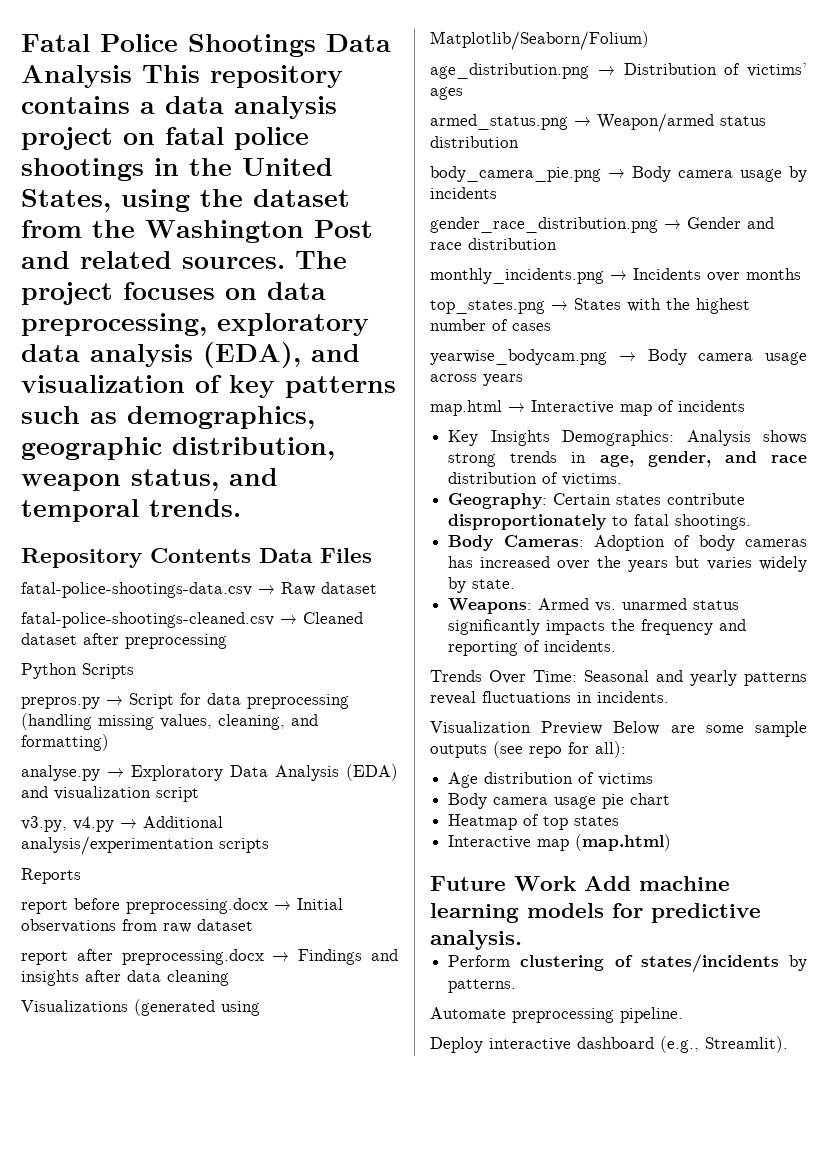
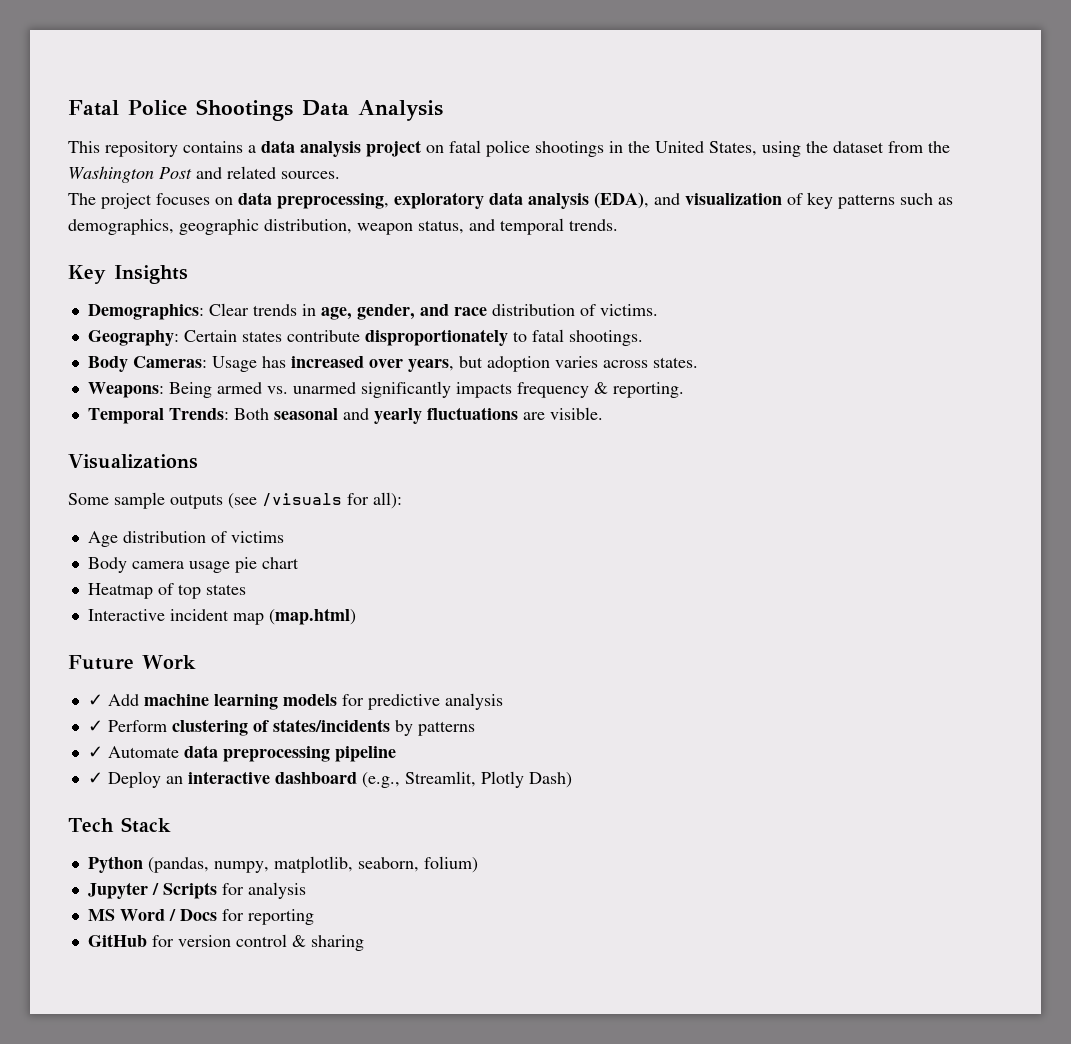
- Fatal Police Shootings Data Analysis This repository contains a data analysis project on fatal police shootings in the United States, using the dataset from the Washington Post and related sources. The project focuses on data preprocessing, exploratory data analysis (EDA), and visualization of key patterns such as demographics, geographic distribution, weapon status, and temporal trends.
+ Fatal Police Shootings Data Analysis
+ This repository contains a data analysis project on fatal police shootings in the United States, using the dataset from the Washington Post and related sources.
+ The project focuses on data preprocessing, exploratory data analysis (EDA), and visualization of key patterns such as demographics, geographic distribution, weapon status, and temporal trends.
- Repository Contents Data Files
- fatal-police-shootings-data.csv → Raw dataset
- fatal-police-shootings-cleaned.csv → Cleaned dataset after preprocessing
- Python Scripts
- prepros.py → Script for data preprocessing (handling missing values, cleaning, and formatting)
- analyse.py → Exploratory Data Analysis (EDA) and visualization script
- v3.py, v4.py → Additional analysis/experimentation scripts
- Reports
- report before preprocessing.docx → Initial observations from raw dataset
- report after preprocessing.docx → Findings and insights after data cleaning
- Visualizations (generated using Matplotlib/Seaborn/Folium)
- age_distribution.png → Distribution of victims’ ages
- armed_status.png → Weapon/armed status distribution
- body_camera_pie.png → Body camera usage by incidents
- gender_race_distribution.png → Gender and race distribution
- monthly_incidents.png → Incidents over months
- top_states.png → States with the highest number of cases
- yearwise_bodycam.png → Body camera usage across years
- map.html → Interactive map of incidents
- Key Insights Demographics: Analysis shows strong trends in age, gender, and race distribution of victims.
+ Key Insights
+ Demographics: Clear trends in age, gender, and race distribution of victims.
- Body Cameras: Adoption of body cameras has increased over the years but varies widely by state.
+ Body Cameras: Usage has increased over years, but adoption varies across states.
- Weapons: Armed vs. unarmed status significantly impacts the frequency and reporting of incidents.
- Trends Over Time: Seasonal and yearly patterns reveal fluctuations in incidents.
- Visualization Preview Below are some sample outputs (see repo for all):
+ Weapons: Being armed vs. unarmed significantly impacts frequency & reporting.
+ Temporal Trends: Both seasonal and yearly fluctuations are visible.
+ Visualizations
+ Some sample outputs (see /visuals for all):
- Interactive map (map.html)
+ Interactive incident map (map.html)
- Future Work Add machine learning models for predictive analysis.
- Perform clustering of states/incidents by patterns.
- Automate preprocessing pipeline.
- Deploy interactive dashboard (e.g., Streamlit).
+ Future Work
+ ✓ Add machine learning models for predictive analysis
+ ✓ Perform clustering of states/incidents by patterns
+ ✓ Automate data preprocessing pipeline
+ ✓ Deploy an interactive dashboard (e.g., Streamlit, Plotly Dash)
+ Tech Stack
+ Python (pandas, numpy, matplotlib, seaborn, folium)
+ Jupyter / Scripts for analysis
+ MS Word / Docs for reporting
+ GitHub for version control & sharing

